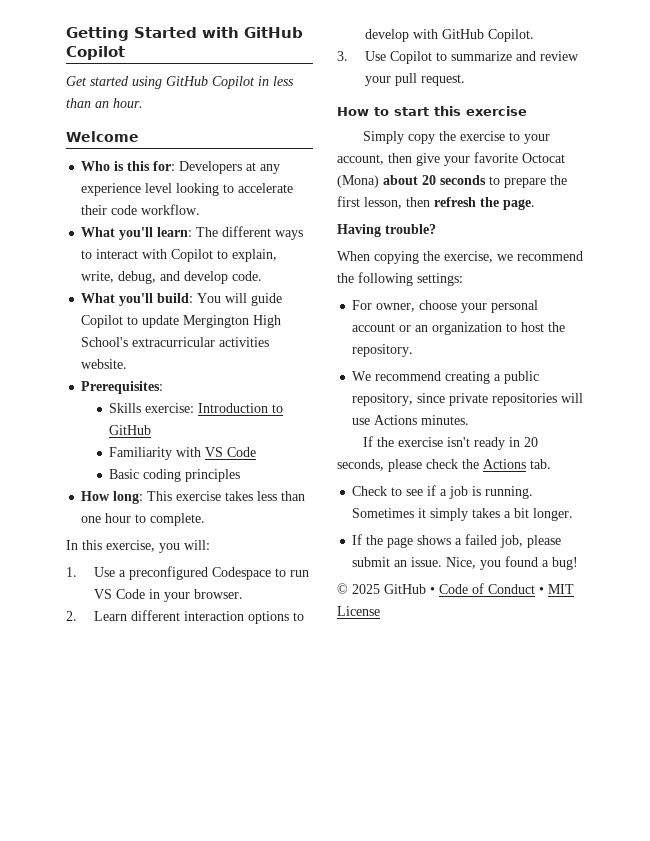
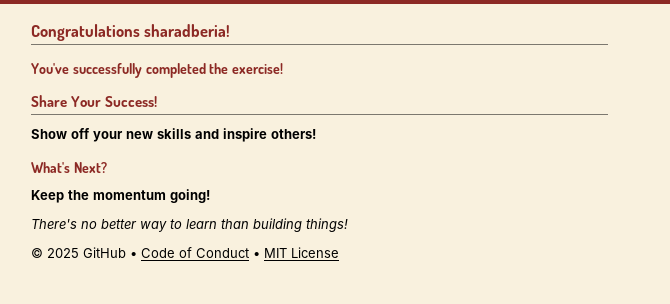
- Getting Started with GitHub Copilot
- Get started using GitHub Copilot in less than an hour.
- Welcome
- Who is this for: Developers at any experience level looking to accelerate their code workflow.
- What you'll learn: The different ways to interact with Copilot to explain, write, debug, and develop code.
- What you'll build: You will guide Copilot to update Mergington High School's extracurricular activities website.
- Prerequisites:
- Skills exercise: Introduction to GitHub
- Familiarity with VS Code
- Basic coding principles
- How long: This exercise takes less than one hour to complete.
- In this exercise, you will:
- 1. Use a preconfigured Codespace to run VS Code in your browser.
- 2. Learn different interaction options to develop with GitHub Copilot.
- 3. Use Copilot to summarize and review your pull request.
- How to start this exercise
- Simply copy the exercise to your account, then give your favorite Octocat (Mona) about 20 seconds to prepare the first lesson, then refresh the page.
- Having trouble?
- When copying the exercise, we recommend the following settings:
- For owner, choose your personal account or an organization to host the repository.
- We recommend creating a public repository, since private repositories will use Actions minutes.
- If the exercise isn't ready in 20 seconds, please check the Actions tab.
- Check to see if a job is running. Sometimes it simply takes a bit longer.
- If the page shows a failed job, please submit an issue. Nice, you found a bug!
+ Congratulations sharadberia!
+ You've successfully completed the exercise!
+ Share Your Success!
+ Show off your new skills and inspire others!
+ What's Next?
+ Keep the momentum going!
+ There's no better way to learn than building things!

